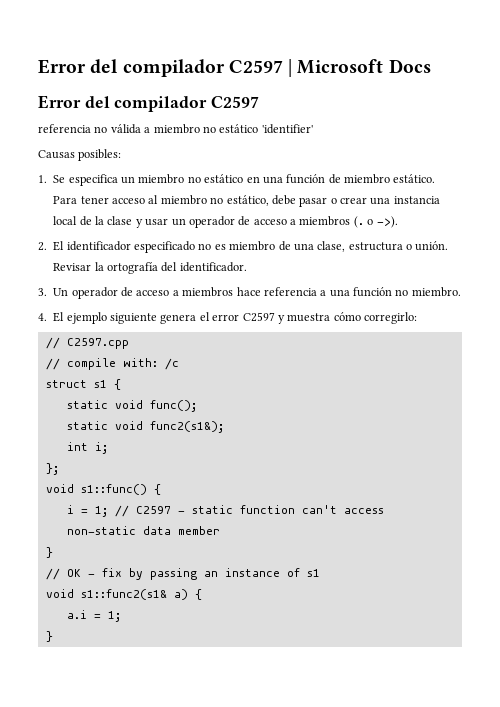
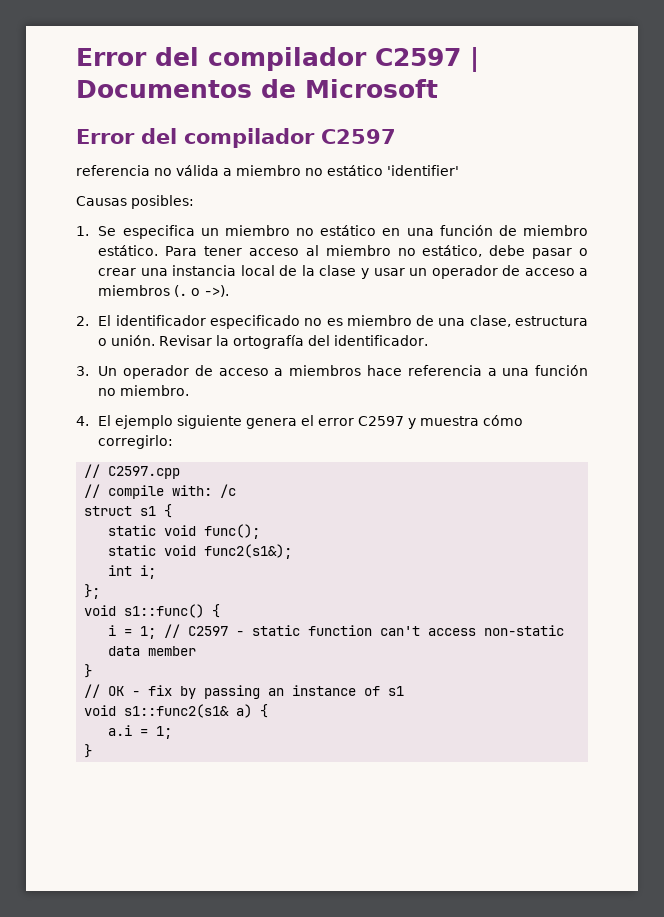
- Error del compilador C2597 | Microsoft Docs
+ Error del compilador C2597 | Documentos de Microsoft

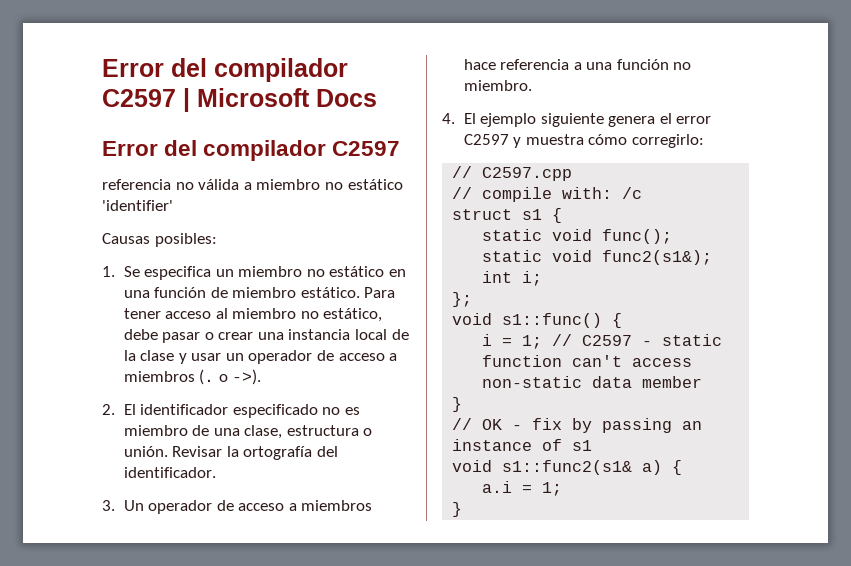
- Error del compilador C2597 | Documentos de Microsoft
+ Error del compilador C2597 | Microsoft Docs

